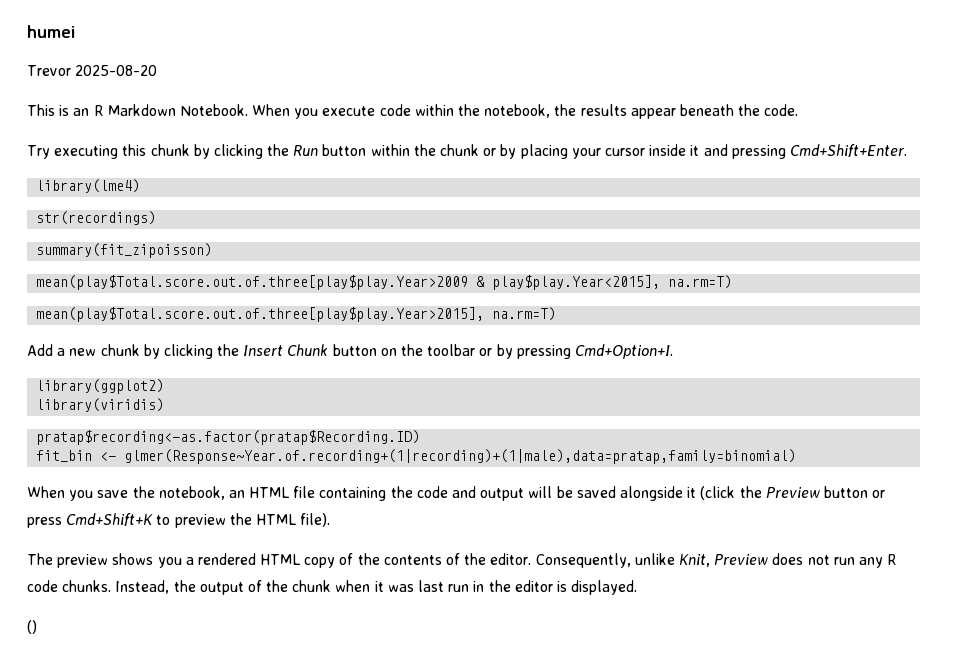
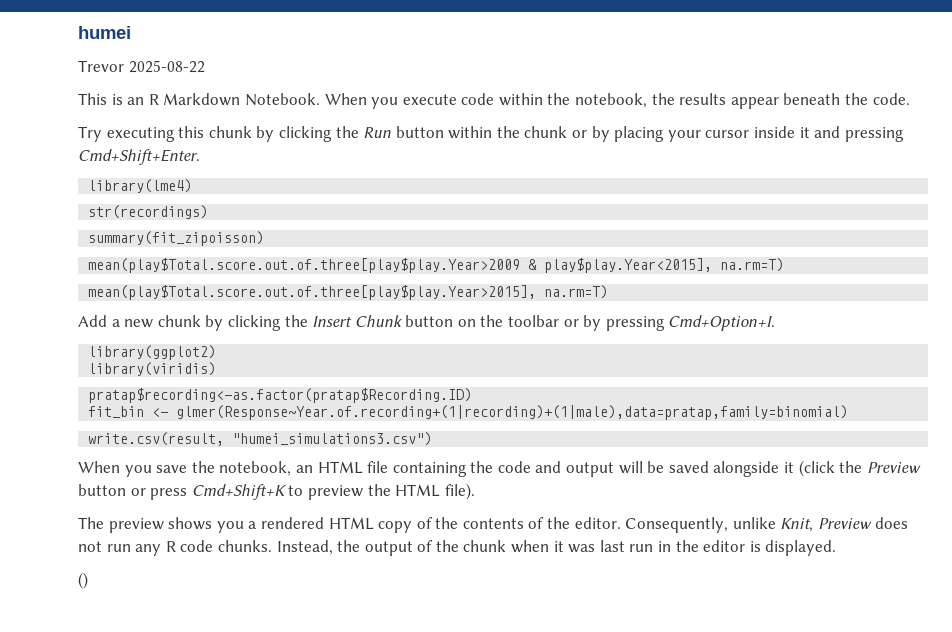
- Trevor 2025-08-20
+ Trevor 2025-08-22
+ write.csv(result, "humei_simulations3.csv")

